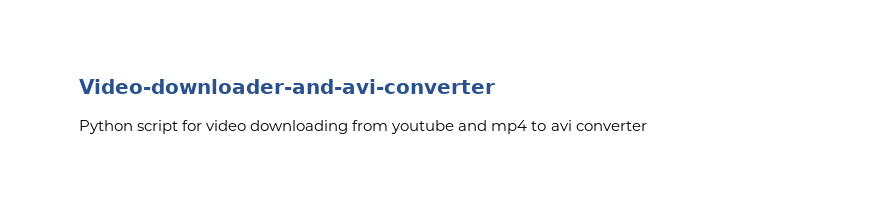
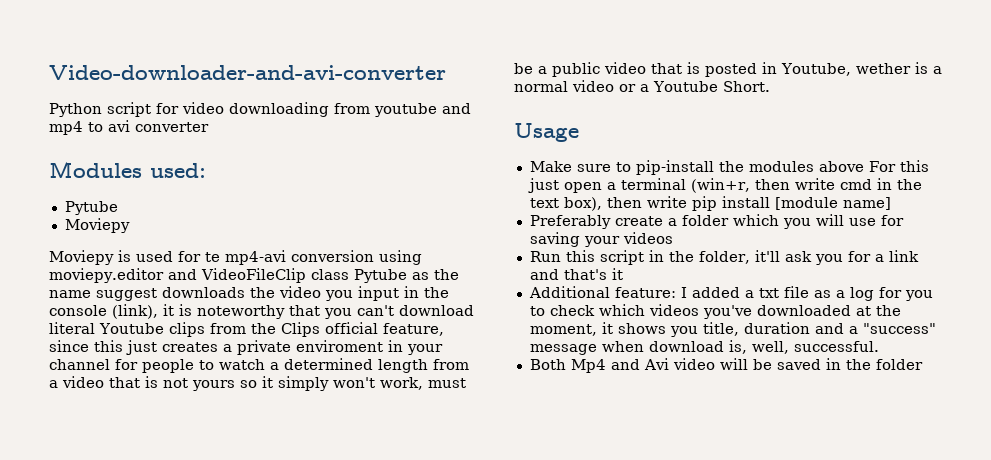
+ Modules used:
+ Pytube
+ Moviepy
+ Moviepy is used for te mp4-avi conversion using moviepy.editor and VideoFileClip class Pytube as the name suggest downloads the video you input in the console (link), it is noteworthy that you can't download literal Youtube clips from the Clips official feature, since this just creates a private enviroment in your channel for people to watch a determined length from a video that is not yours so it simply won't work, must be a public video that is posted in Youtube, wether is a normal video or a Youtube Short.
+ Usage
+ Make sure to pip-install the modules above For this just open a terminal (win+r, then write cmd in the text box), then write pip install [module name]
+ Preferably create a folder which you will use for saving your videos
+ Run this script in the folder, it'll ask you for a link and that's it
+ Additional feature: I added a txt file as a log for you to check which videos you've downloaded at the moment, it shows you title, duration and a "success" message when download is, well, successful.
+ Both Mp4 and Avi video will be saved in the folder

